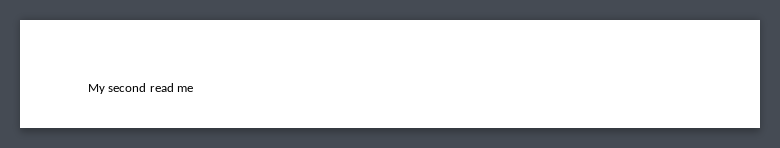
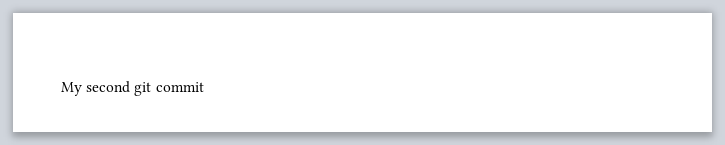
- My second read me
+ My second git commit

